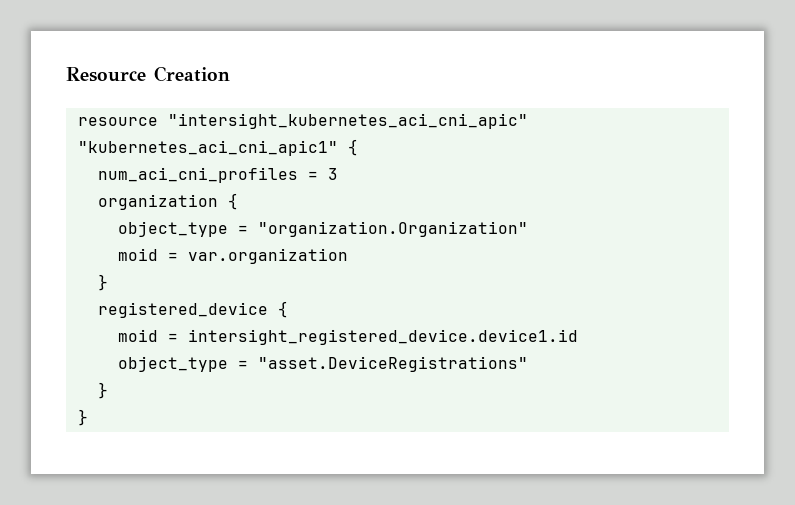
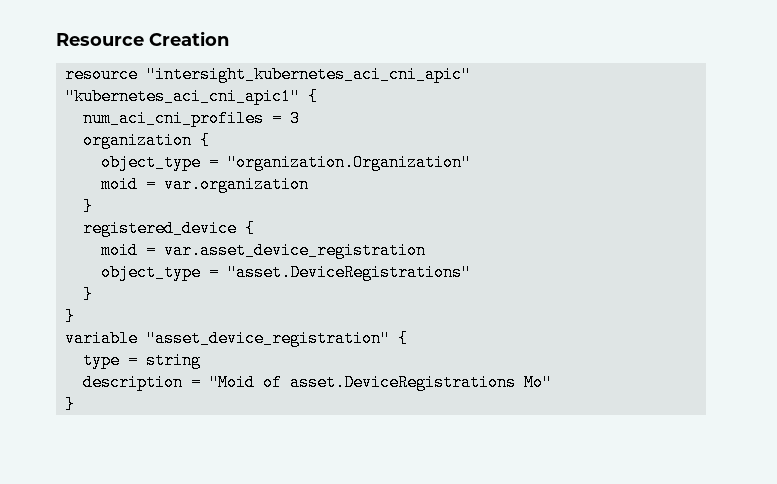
- moid = intersight_registered_device.device1.id
+ moid = var.asset_device_registration
+ variable "asset_device_registration" {
+ type = string
+ description = "Moid of asset.DeviceRegistrations Mo"
+ }

